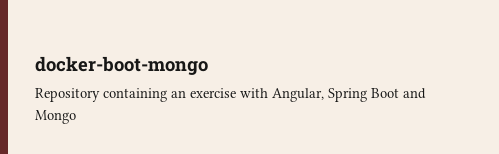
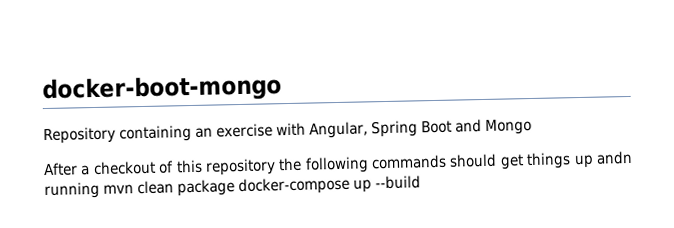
+ After a checkout of this repository the following commands should get things up andn running mvn clean package docker-compose up --build

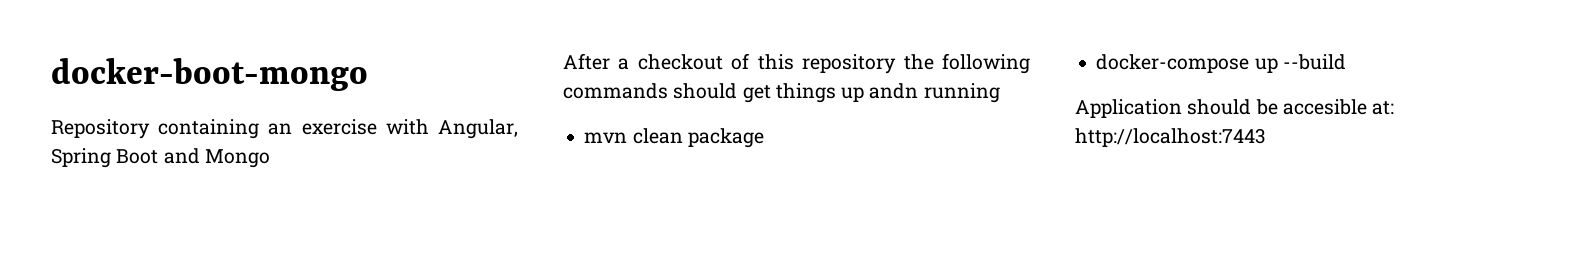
- After a checkout of this repository the following commands should get things up andn running mvn clean package docker-compose up --build
+ After a checkout of this repository the following commands should get things up andn running
+ mvn clean package
+ docker-compose up --build
+ Application should be accesible at: http://localhost:7443

